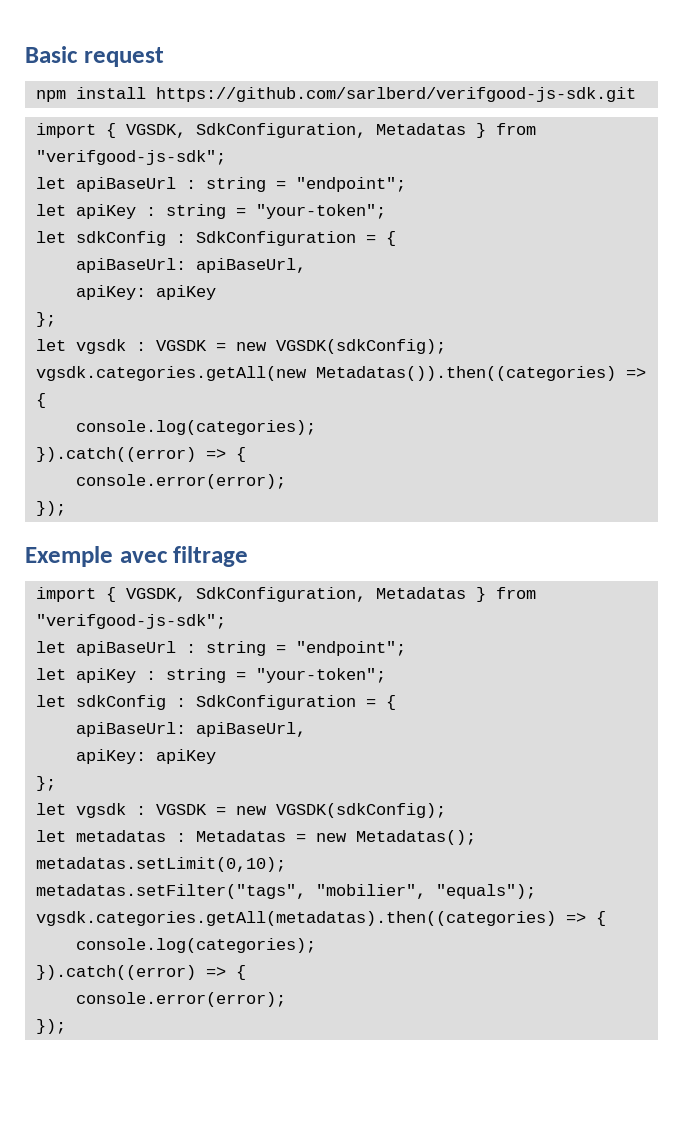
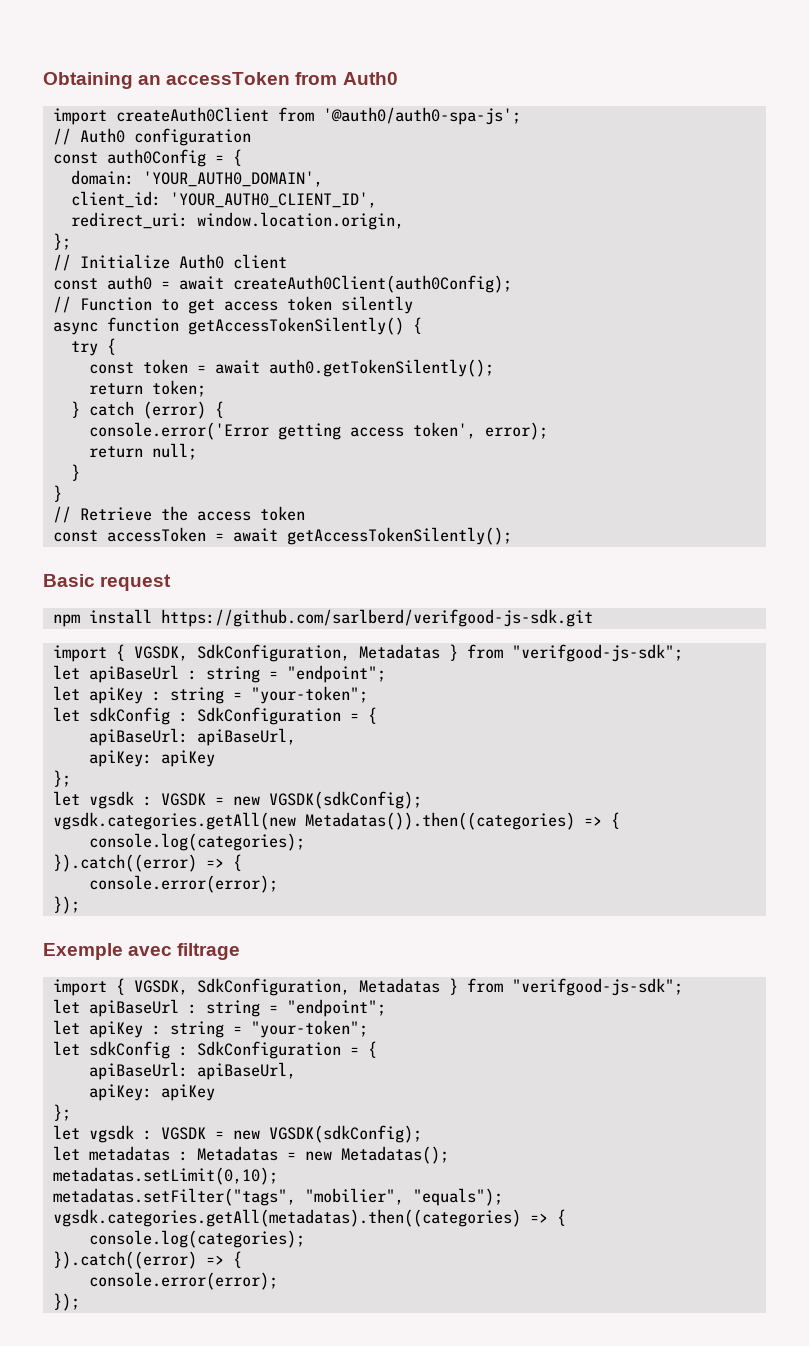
+ Obtaining an accessToken from Auth0
+ import createAuth0Client from '@auth0/auth0-spa-js';
+ // Auth0 configuration
+ const auth0Config = {
+ domain: 'YOUR_AUTH0_DOMAIN',
+ client_id: 'YOUR_AUTH0_CLIENT_ID',
+ redirect_uri: window.location.origin,
+ };
+ // Initialize Auth0 client
+ const auth0 = await createAuth0Client(auth0Config);
+ // Function to get access token silently
+ async function getAccessTokenSilently() {
+ try {
+ const token = await auth0.getTokenSilently();
+ return token;
+ } catch (error) {
+ console.error('Error getting access token', error);
+ return null;
+ }
+ }
+ // Retrieve the access token
+ const accessToken = await getAccessTokenSilently();

